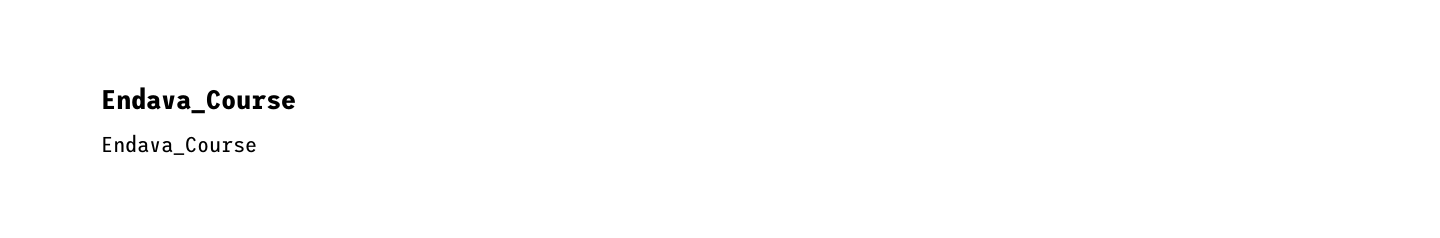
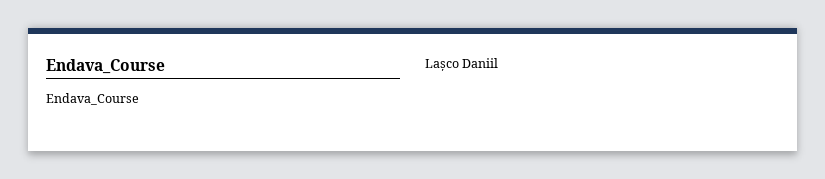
+ Lașco Daniil

